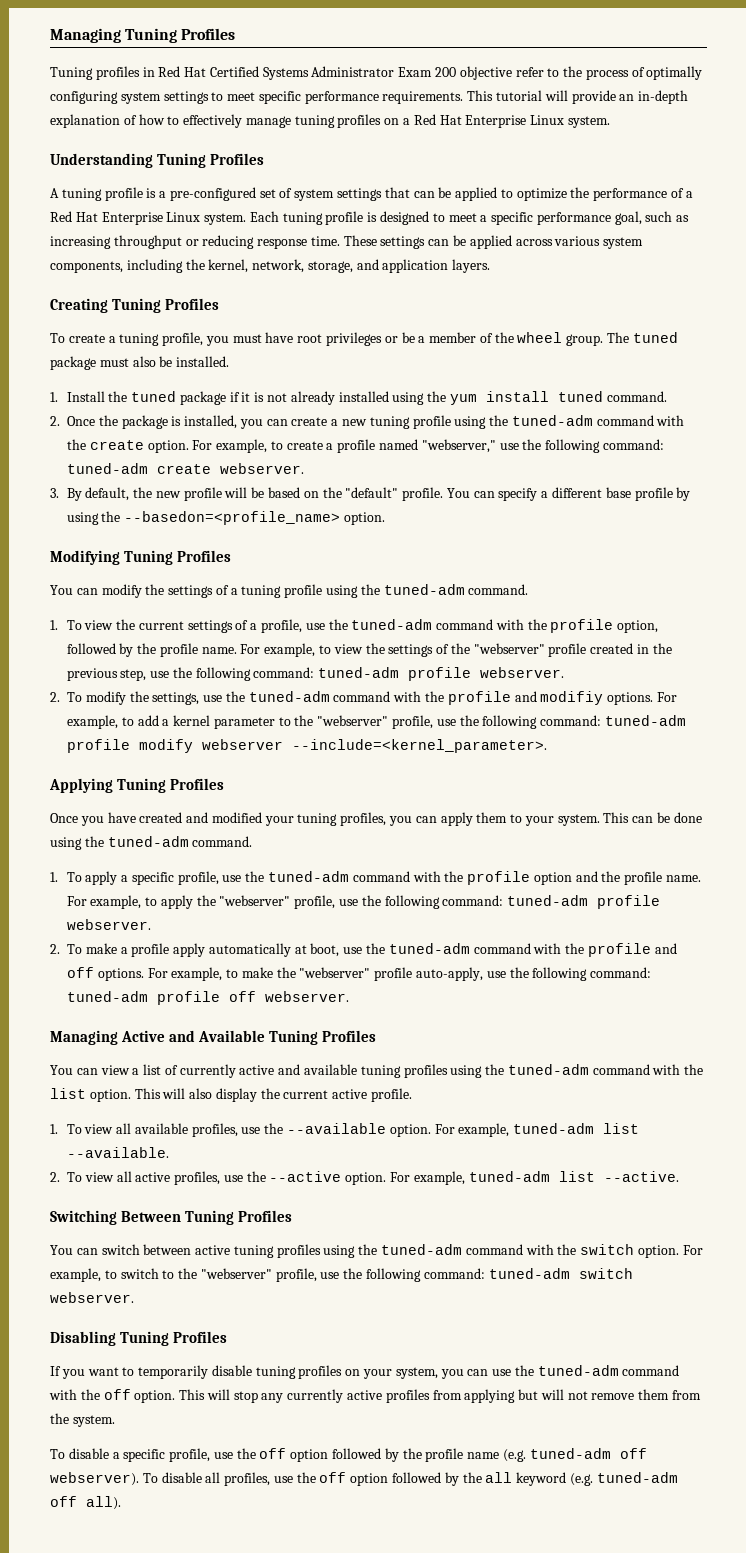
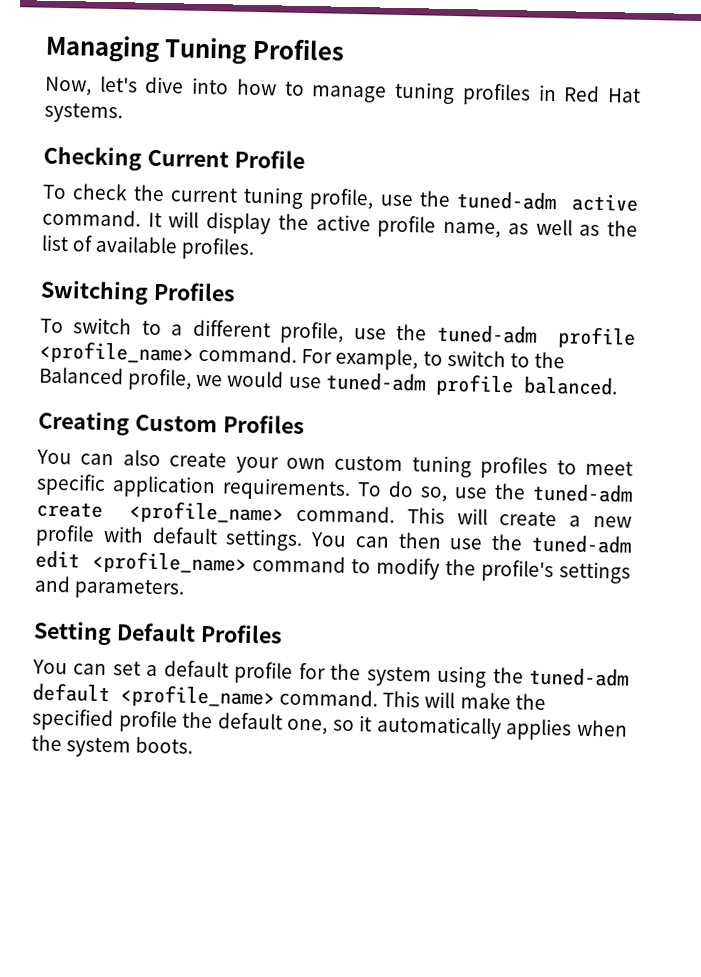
- Tuning profiles in Red Hat Certified Systems Administrator Exam 200 objective refer to the process of optimally configuring system settings to meet specific performance requirements. This tutorial will provide an in-depth explanation of how to effectively manage tuning profiles on a Red Hat Enterprise Linux system.
- Understanding Tuning Profiles
- A tuning profile is a pre-configured set of system settings that can be applied to optimize the performance of a Red Hat Enterprise Linux system. Each tuning profile is designed to meet a specific performance goal, such as increasing throughput or reducing response time. These settings can be applied across various system components, including the kernel, network, storage, and application layers.
- Creating Tuning Profiles
- To create a tuning profile, you must have root privileges or be a member of the wheel group. The tuned package must also be installed.
- 1. Install the tuned package if it is not already installed using the yum install tuned command.
- 2. Once the package is installed, you can create a new tuning profile using the tuned-adm command with the create option. For example, to create a profile named "webserver," use the following command: tuned-adm create webserver.
- 3. By default, the new profile will be based on the "default" profile. You can specify a different base profile by using the --basedon=<profile_name> option.
- Modifying Tuning Profiles
- You can modify the settings of a tuning profile using the tuned-adm command.
- 1. To view the current settings of a profile, use the tuned-adm command with the profile option, followed by the profile name. For example, to view the settings of the "webserver" profile created in the previous step, use the following command: tuned-adm profile webserver.
- 2. To modify the settings, use the tuned-adm command with the profile and modifiy options. For example, to add a kernel parameter to the "webserver" profile, use the following command: tuned-adm profile modify webserver --include=<kernel_parameter>.
- Applying Tuning Profiles
- Once you have created and modified your tuning profiles, you can apply them to your system. This can be done using the tuned-adm command.
- 1. To apply a specific profile, use the tuned-adm command with the profile option and the profile name. For example, to apply the "webserver" profile, use the following command: tuned-adm profile webserver.
- 2. To make a profile apply automatically at boot, use the tuned-adm command with the profile and off options. For example, to make the "webserver" profile auto-apply, use the following command: tuned-adm profile off webserver.
- Managing Active and Available Tuning Profiles
- You can view a list of currently active and available tuning profiles using the tuned-adm command with the list option. This will also display the current active profile.
- 1. To view all available profiles, use the --available option. For example, tuned-adm list --available.
- 2. To view all active profiles, use the --active option. For example, tuned-adm list --active.
- Switching Between Tuning Profiles
- You can switch between active tuning profiles using the tuned-adm command with the switch option.
+ Now, let's dive into how to manage tuning profiles in Red Hat systems.
+ Checking Current Profile
+ To check the current tuning profile, use the tuned-adm active command. It will display the active profile name, as well as the list of available profiles.
+ Switching Profiles
+ To switch to a different profile, use the tuned-adm profile <profile_name> command.
- For example, to switch to the "webserver" profile, use the following command: tuned-adm switch webserver.
- Disabling Tuning Profiles
- If you want to temporarily disable tuning profiles on your system, you can use the tuned-adm command with the off option. This will stop any currently active profiles from applying but will not remove them from the system.
- To disable a specific profile, use the off option followed by the profile name (e.g. tuned-adm off webserver). To disable all profiles, use the off option followed by the all keyword (e.g. tuned-adm off all).
+ For example, to switch to the Balanced profile, we would use tuned-adm profile balanced.
+ Creating Custom Profiles
+ You can also create your own custom tuning profiles to meet specific application requirements. To do so, use the tuned-adm create <profile_name> command. This will create a new profile with default settings. You can then use the tuned-adm edit <profile_name> command to modify the profile's settings and parameters.
+ Setting Default Profiles
+ You can set a default profile for the system using the tuned-adm default <profile_name> command. This will make the specified profile the default one, so it automatically applies when the system boots.

